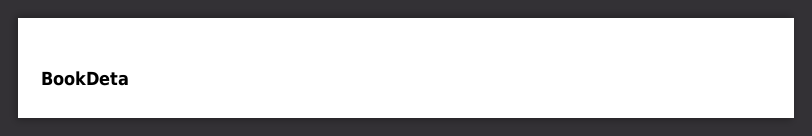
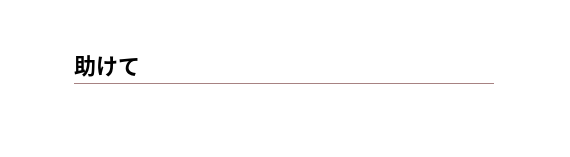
- BookDeta
+ 助けて

